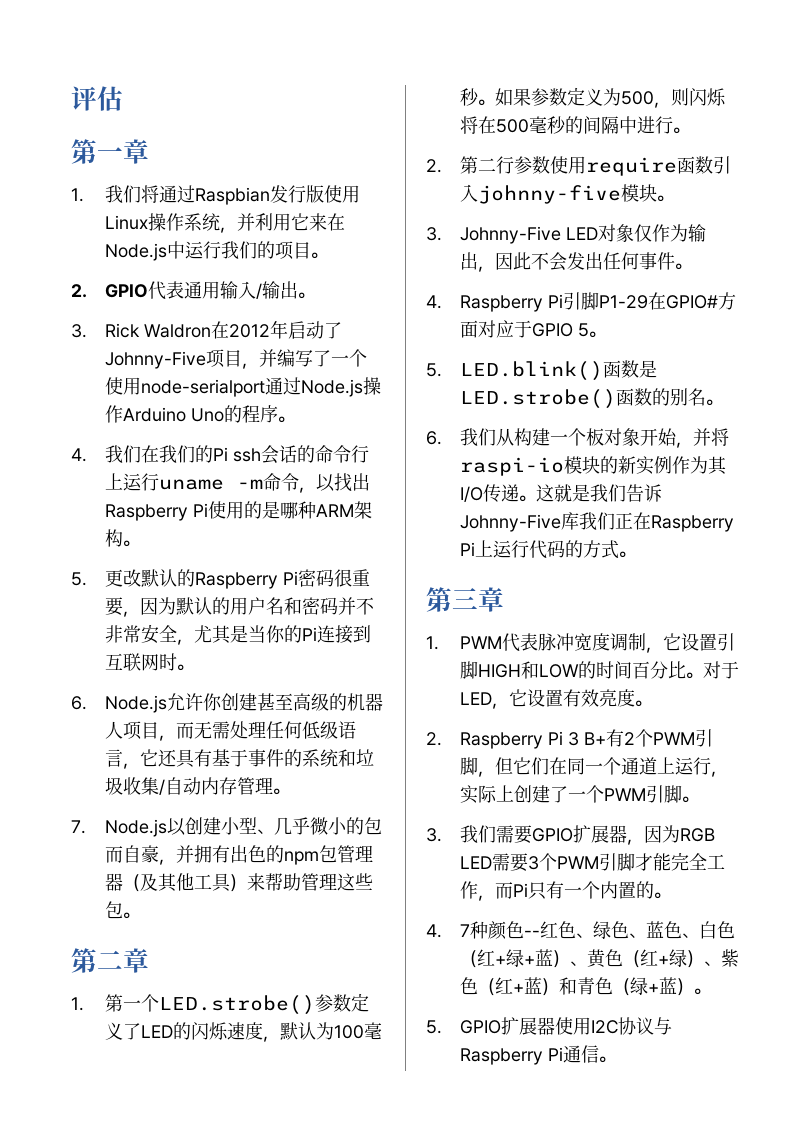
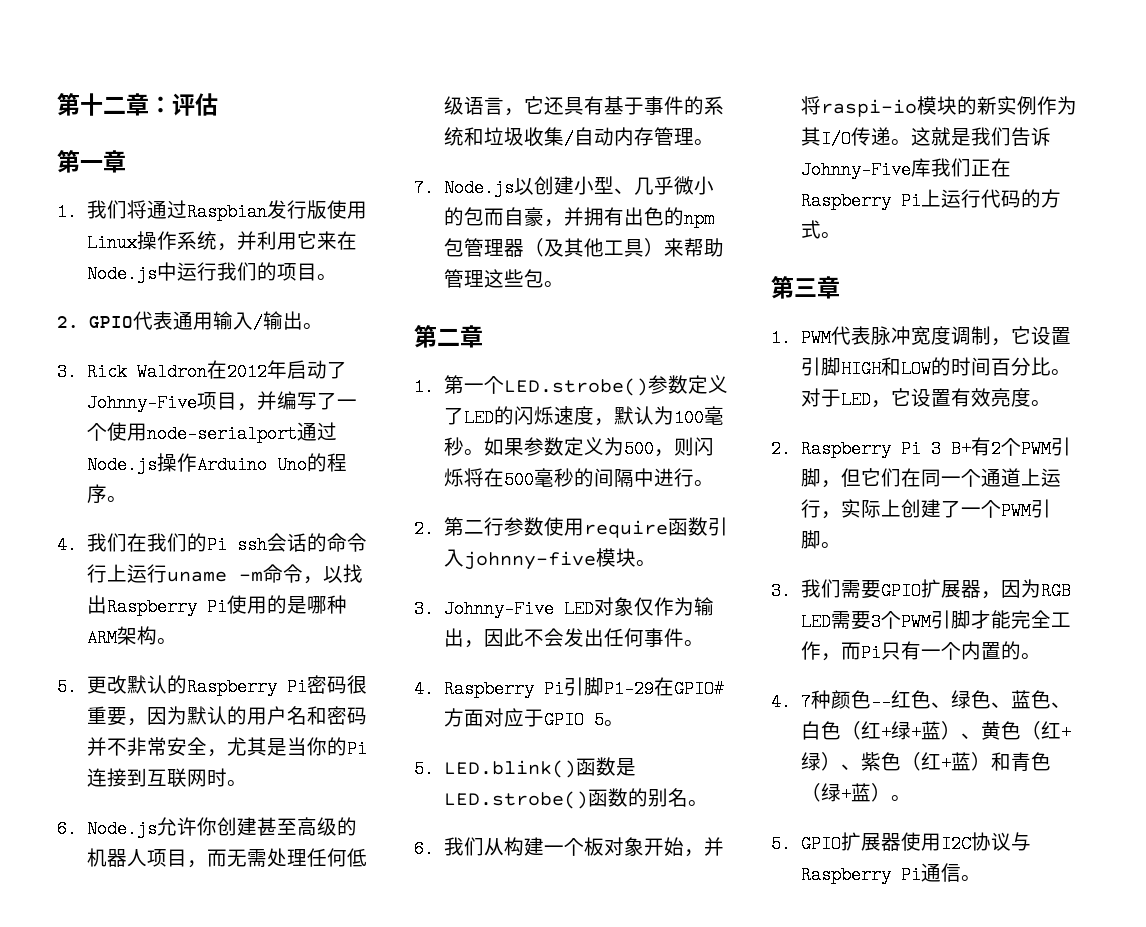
- 评估
+ 第十二章：评估

